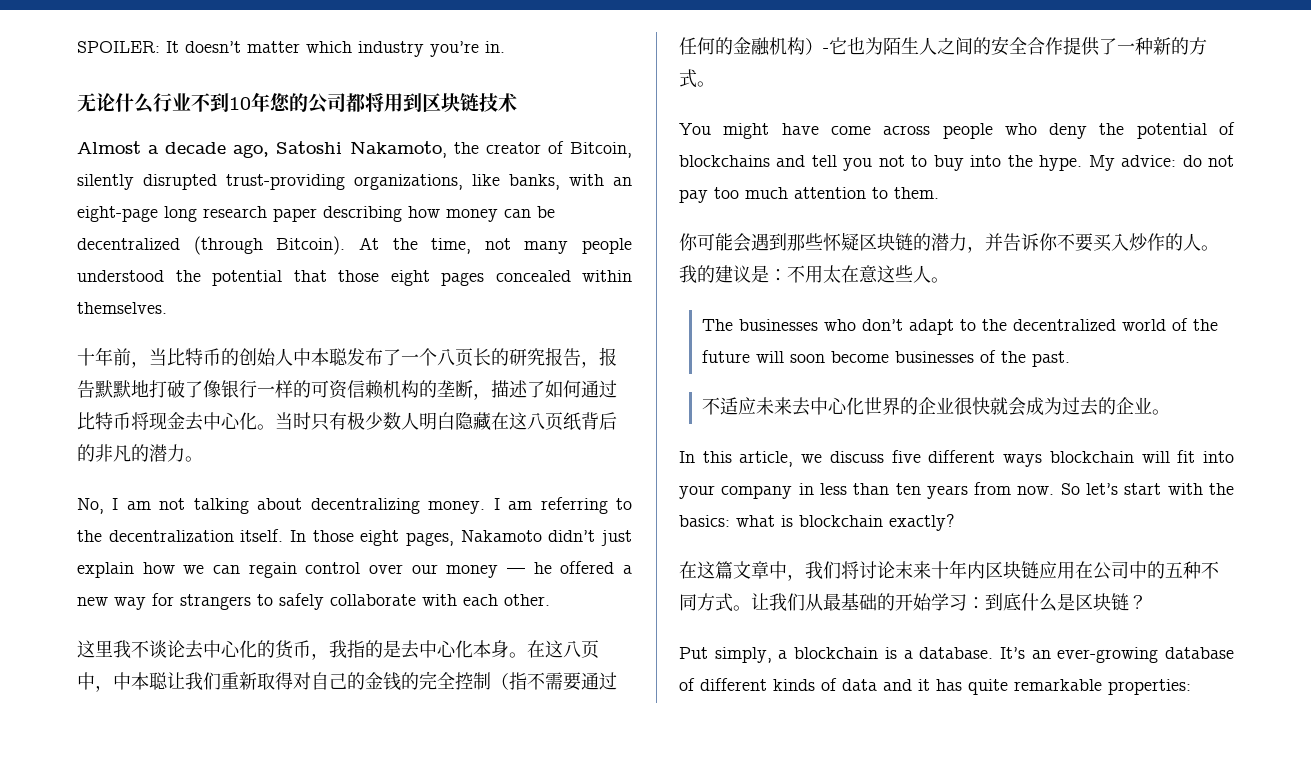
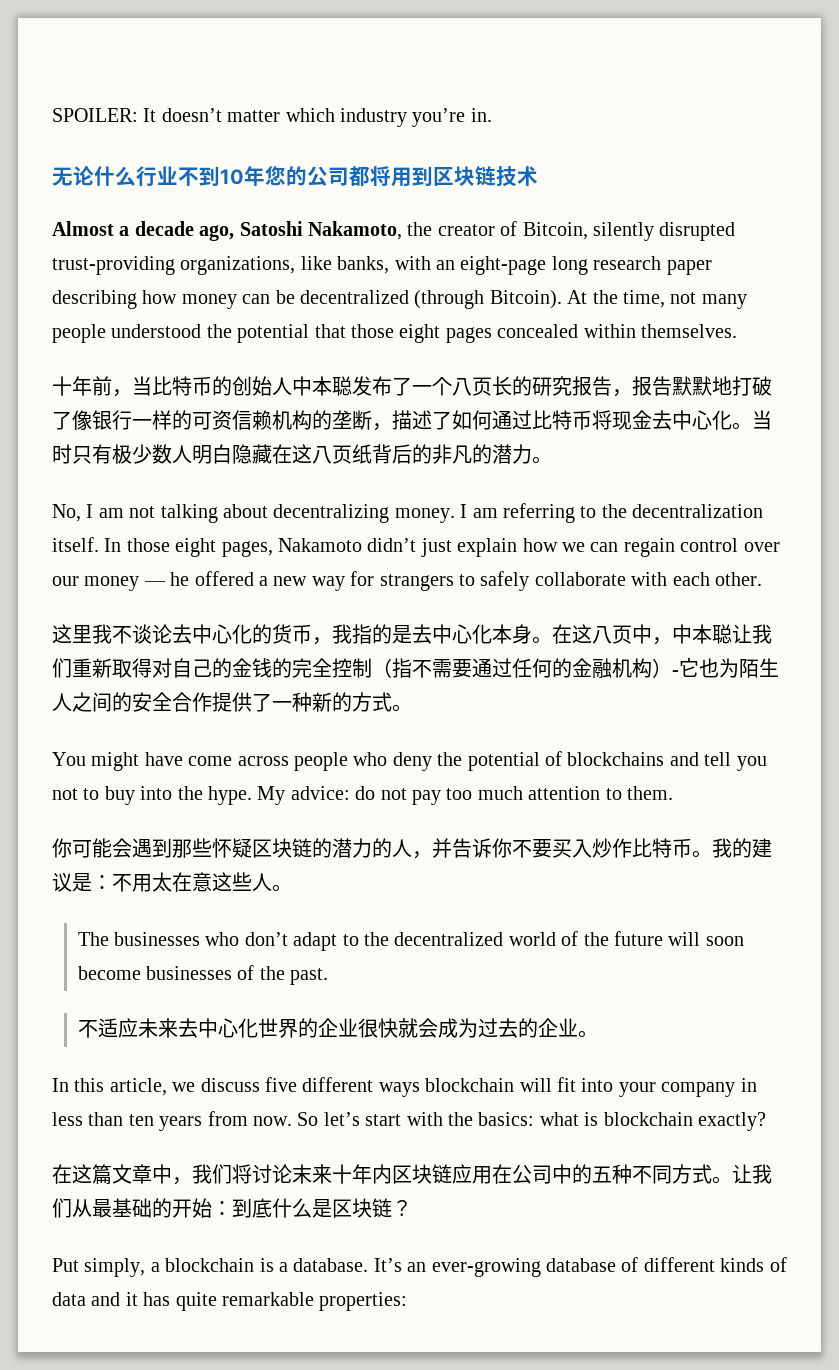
- 你可能会遇到那些怀疑区块链的潜力，并告诉你不要买入炒作的人。
+ 你可能会遇到那些怀疑区块链的潜力的人，并告诉你不要买入炒作比特币。
- 让我们从最基础的开始学习：到底什么是区块链？
+ 让我们从最基础的开始：到底什么是区块链？

